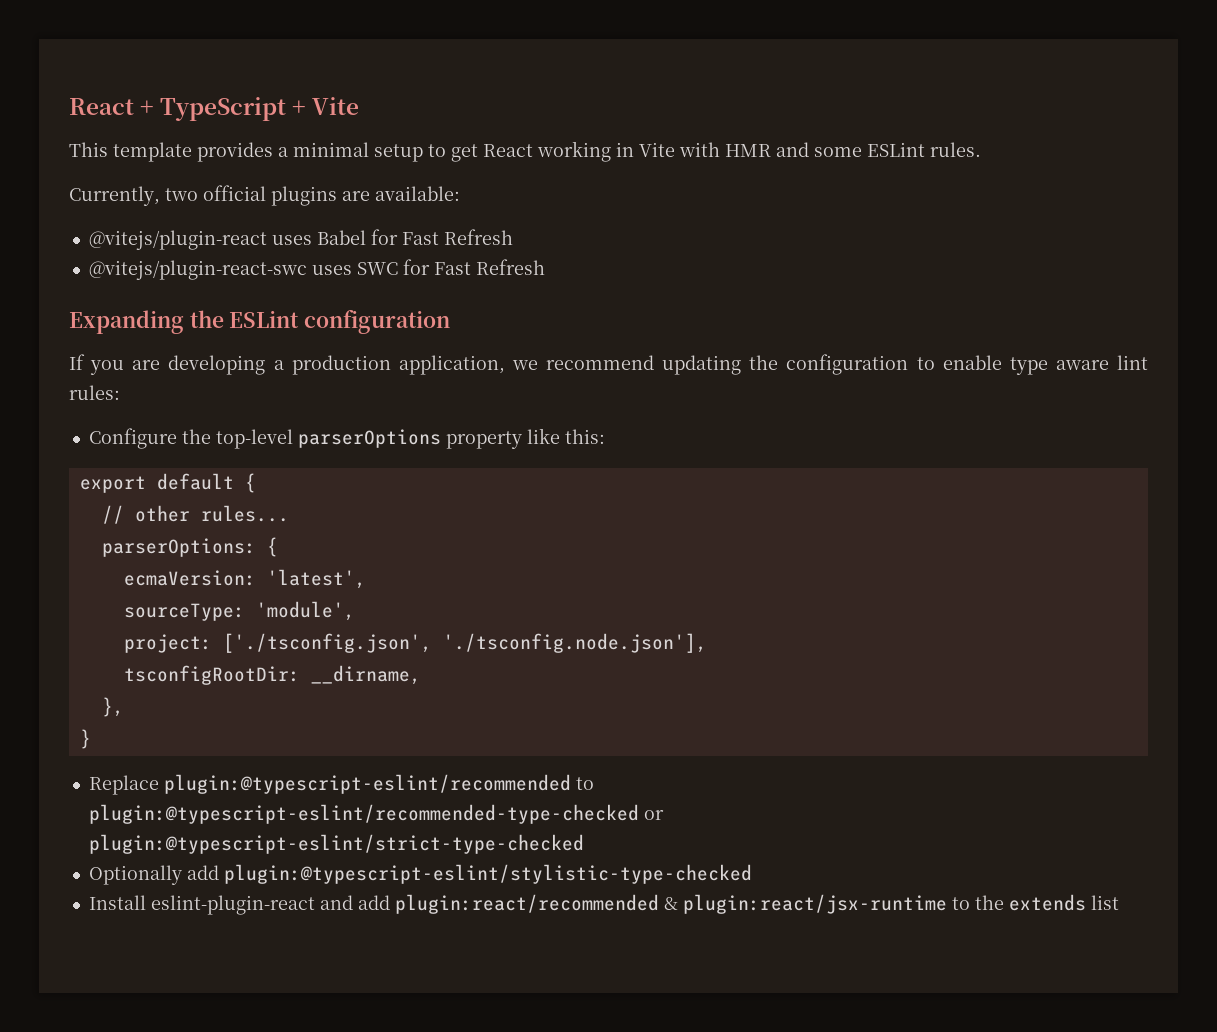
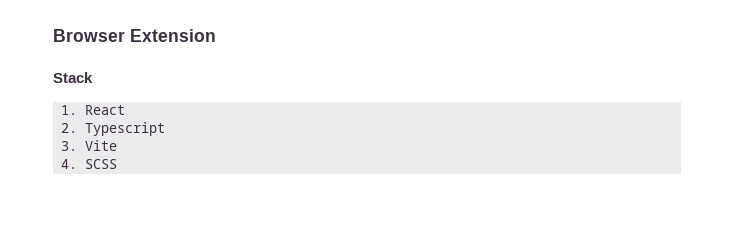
- React + TypeScript + Vite
- This template provides a minimal setup to get React working in Vite with HMR and some ESLint rules.
- Currently, two official plugins are available:
- @vitejs/plugin-react uses Babel for Fast Refresh
- @vitejs/plugin-react-swc uses SWC for Fast Refresh
- Expanding the ESLint configuration
- If you are developing a production application, we recommend updating the configuration to enable type aware lint rules:
- Configure the top-level parserOptions property like this:
- export default {
- // other rules...
- parserOptions: {
- ecmaVersion: 'latest',
- sourceType: 'module',
- project: ['./tsconfig.json', './tsconfig.node.json'],
- tsconfigRootDir: __dirname,
- },
- }
- Replace plugin:@typescript-eslint/recommended to plugin:@typescript-eslint/recommended-type-checked or plugin:@typescript-eslint/strict-type-checked
- Optionally add plugin:@typescript-eslint/stylistic-type-checked
- Install eslint-plugin-react and add plugin:react/recommended & plugin:react/jsx-runtime to the extends list
+ Browser Extension
+ Stack
+ 1. React
+ 2. Typescript
+ 3. Vite
+ 4. SCSS

